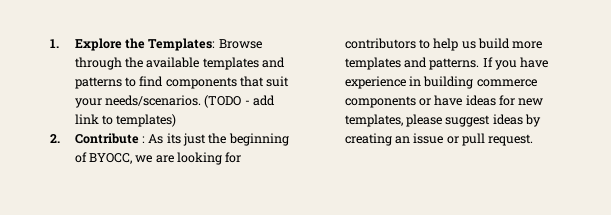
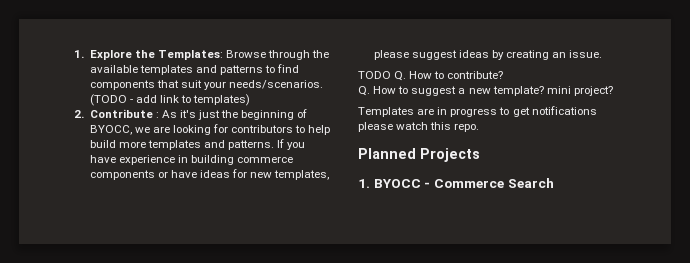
- 2. Contribute : As its just the beginning of BYOCC, we are looking for contributors to help us build more templates and patterns.
+ 2. Contribute : As it's just the beginning of BYOCC, we are looking for contributors to help build more templates and patterns.
- If you have experience in building commerce components or have ideas for new templates, please suggest ideas by creating an issue or pull request.
+ If you have experience in building commerce components or have ideas for new templates, please suggest ideas by creating an issue.
+ TODO Q. How to contribute?
+ Q. How to suggest a new template? mini project?
+ Templates are in progress to get notifications please watch this repo.
+ Planned Projects
+ 1. BYOCC - Commerce Search

